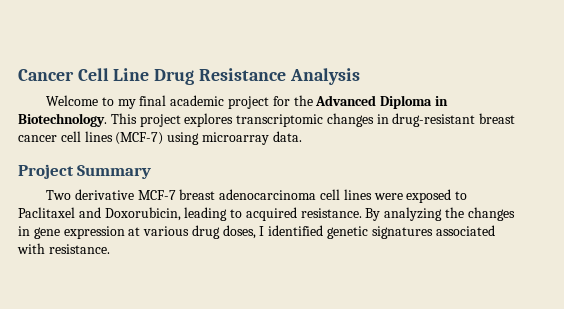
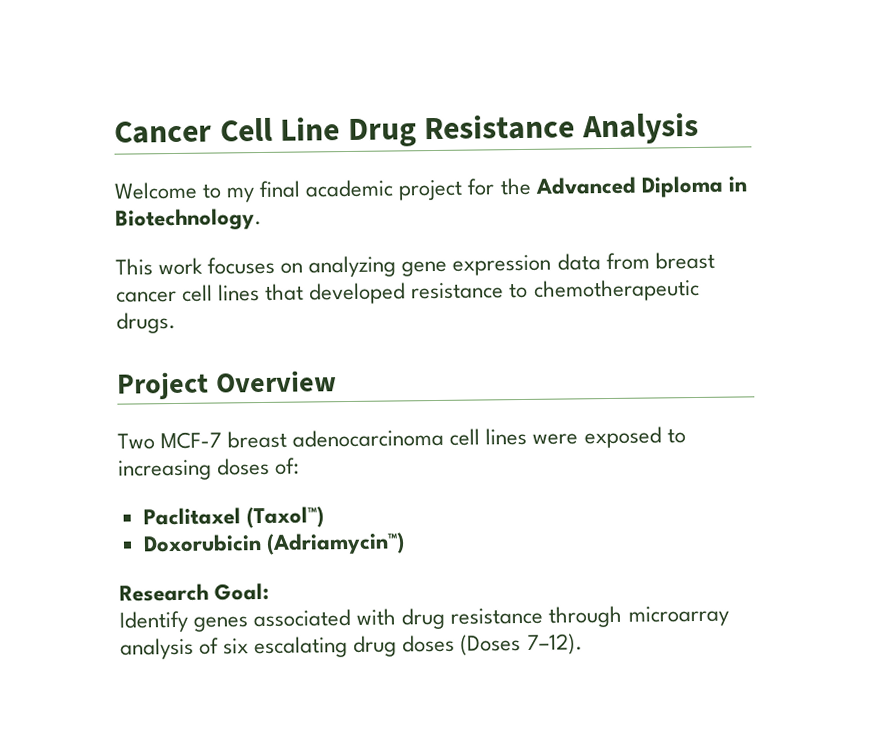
- Welcome to my final academic project for the Advanced Diploma in Biotechnology. This project explores transcriptomic changes in drug-resistant breast cancer cell lines (MCF-7) using microarray data.
+ Welcome to my final academic project for the Advanced Diploma in Biotechnology.
+ This work focuses on analyzing gene expression data from breast cancer cell lines that developed resistance to chemotherapeutic drugs.
- Project Summary
+ Project Overview
- Two derivative MCF-7 breast adenocarcinoma cell lines were exposed to Paclitaxel and Doxorubicin, leading to acquired resistance. By analyzing the changes in gene expression at various drug doses, I identified genetic signatures associated with resistance.
+ Two MCF-7 breast adenocarcinoma cell lines were exposed to increasing doses of:
+ Paclitaxel (Taxol™)
+ Doxorubicin (Adriamycin™)
+ Research Goal:
+ Identify genes associated with drug resistance through microarray analysis of six escalating drug doses (Doses 7–12).

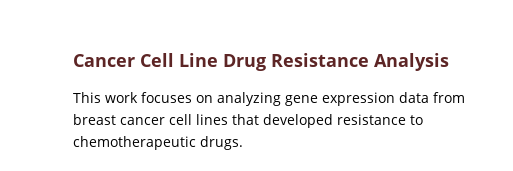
- Welcome to my final academic project for the Advanced Diploma in Biotechnology.
- Project Overview
- Two MCF-7 breast adenocarcinoma cell lines were exposed to increasing doses of:
- Paclitaxel (Taxol™)
- Doxorubicin (Adriamycin™)
- Research Goal:
- Identify genes associated with drug resistance through microarray analysis of six escalating drug doses (Doses 7–12).

